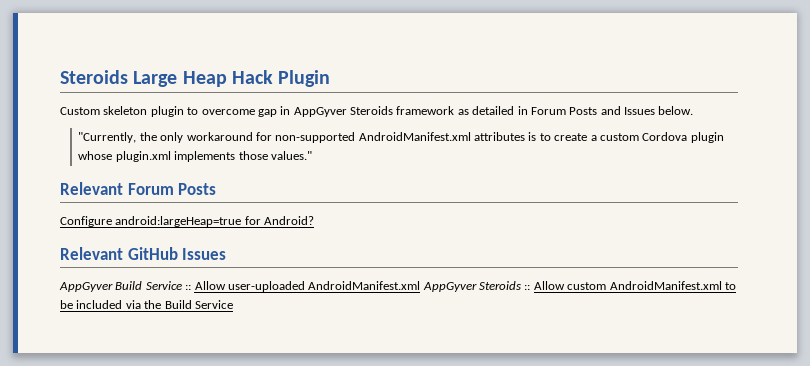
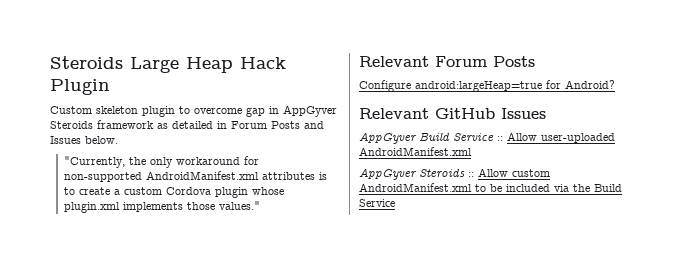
- AppGyver Build Service :: Allow user-uploaded AndroidManifest.xml AppGyver Steroids :: Allow custom AndroidManifest.xml to be included via the Build Service
+ AppGyver Build Service :: Allow user-uploaded AndroidManifest.xml
+ AppGyver Steroids :: Allow custom AndroidManifest.xml to be included via the Build Service

